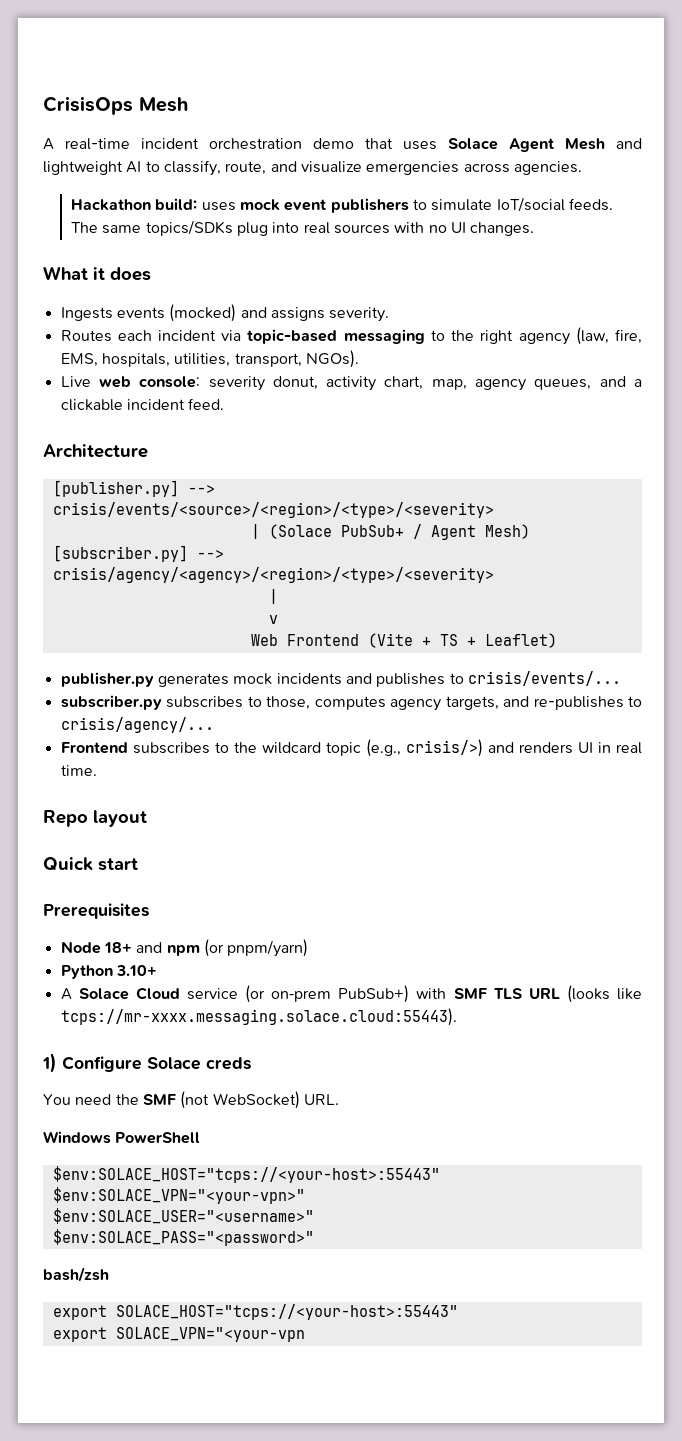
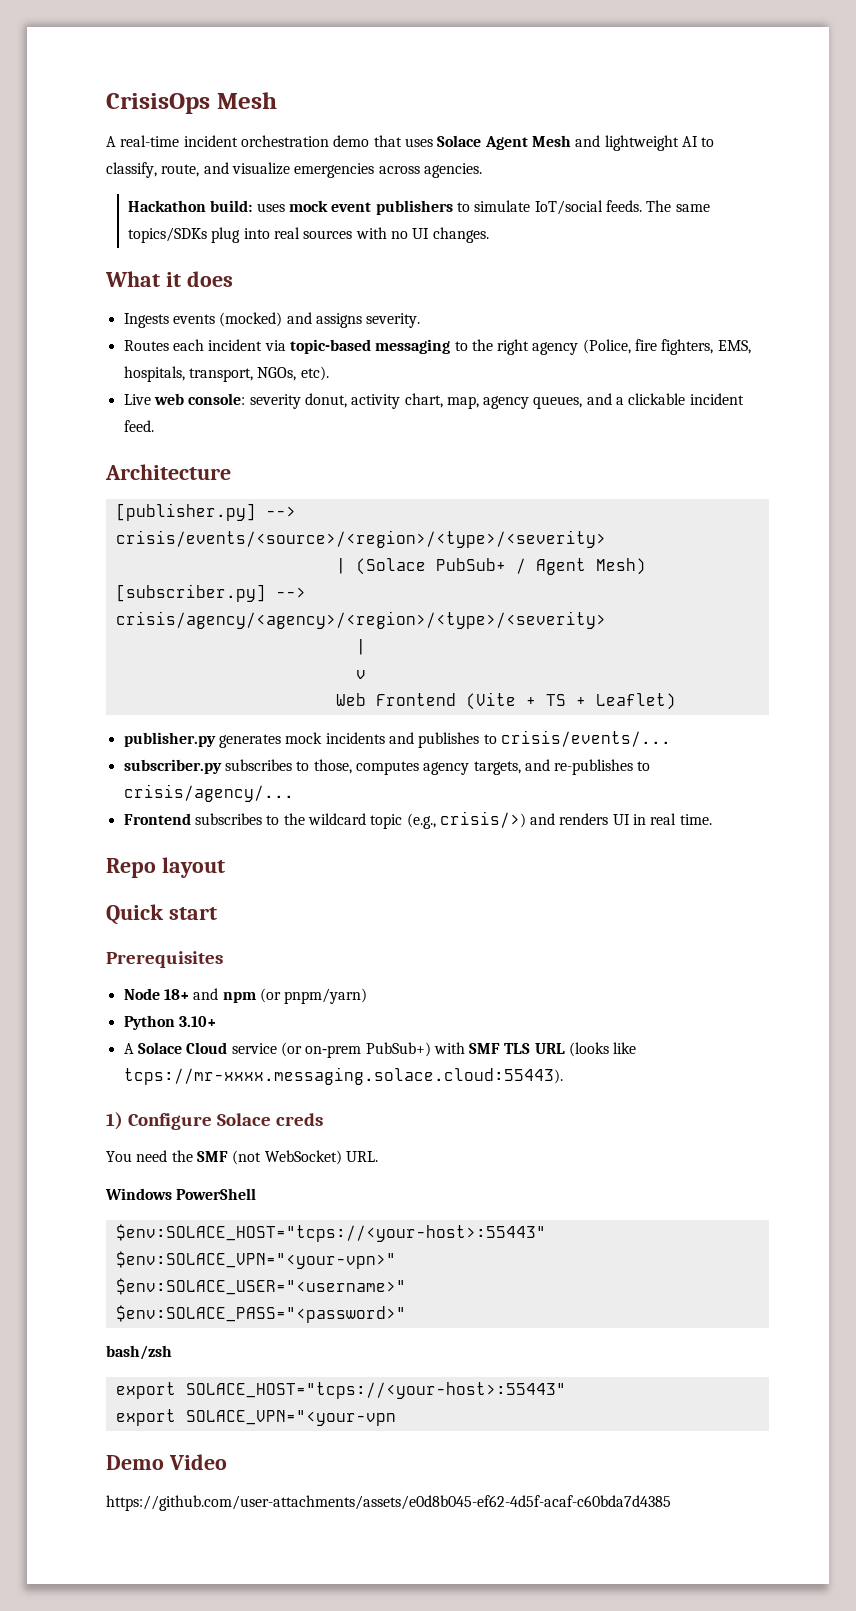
- Routes each incident via topic-based messaging to the right agency (law, fire, EMS, hospitals, utilities, transport, NGOs).
+ Routes each incident via topic-based messaging to the right agency (Police, fire fighters, EMS, hospitals, transport, NGOs, etc).
+ Demo Video
+ https://github.com/user-attachments/assets/e0d8b045-ef62-4d5f-acaf-c60bda7d4385

